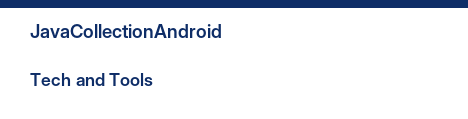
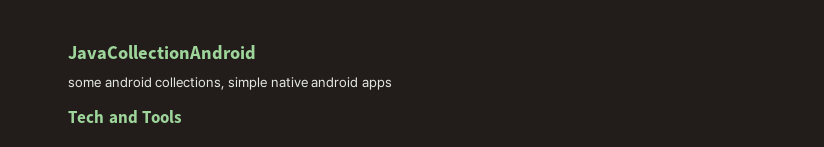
+ some android collections, simple native android apps

